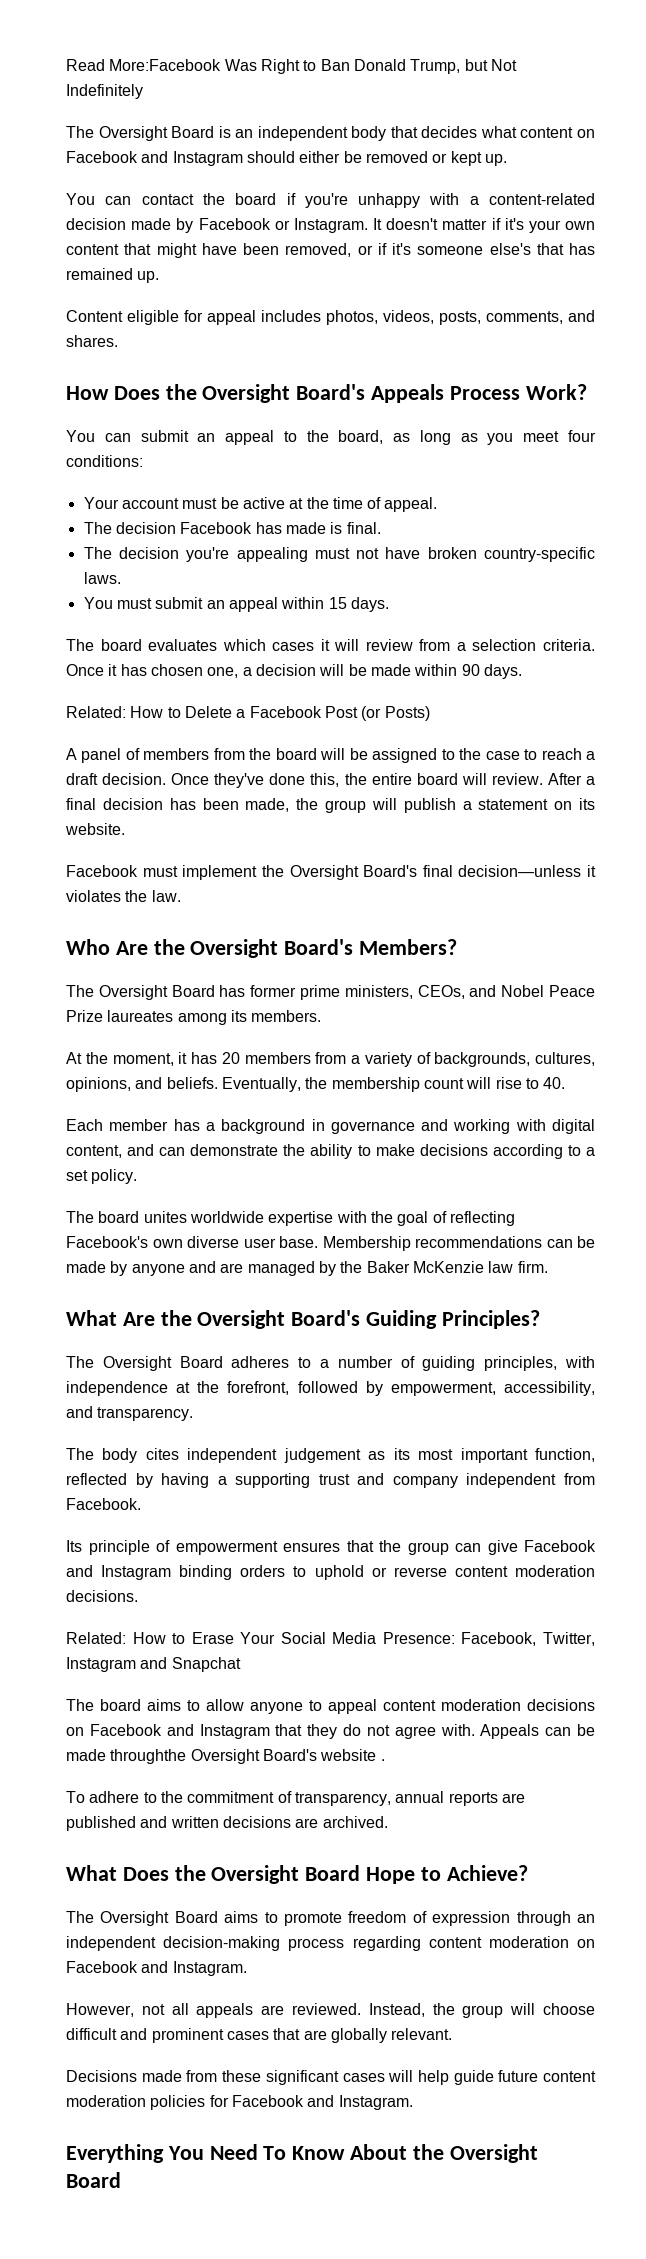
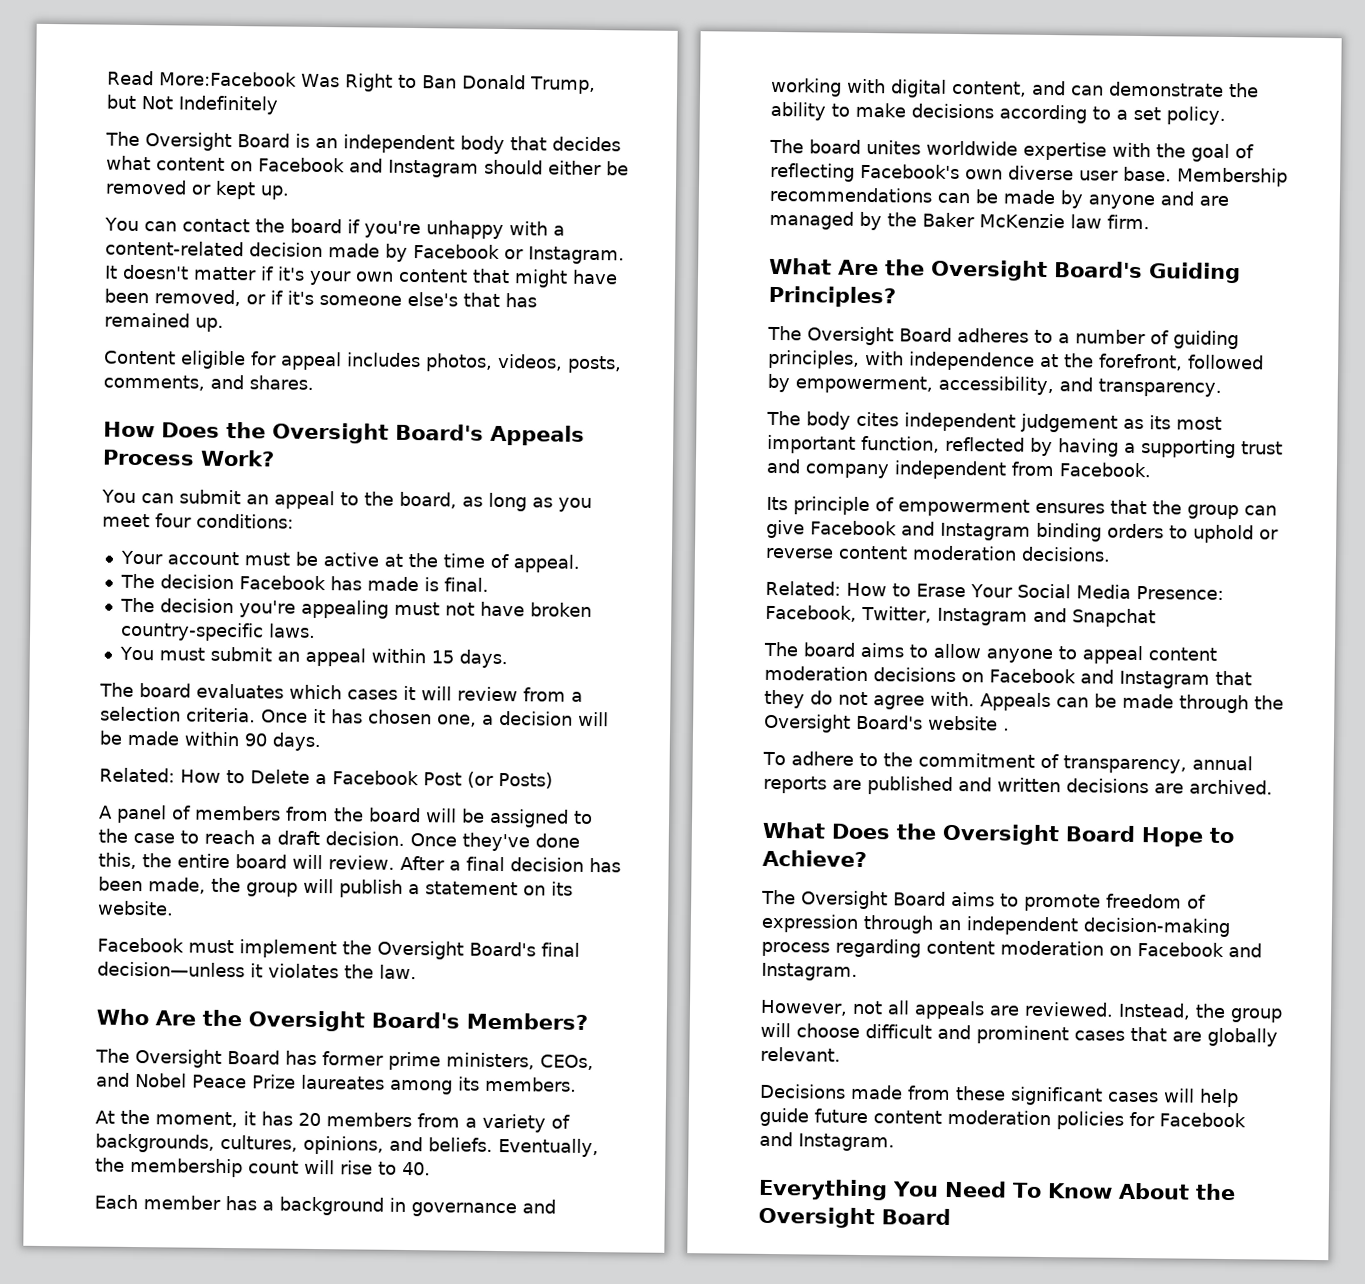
- Appeals can be made throughthe Oversight Board's website .
+ Appeals can be made through the Oversight Board's website .

